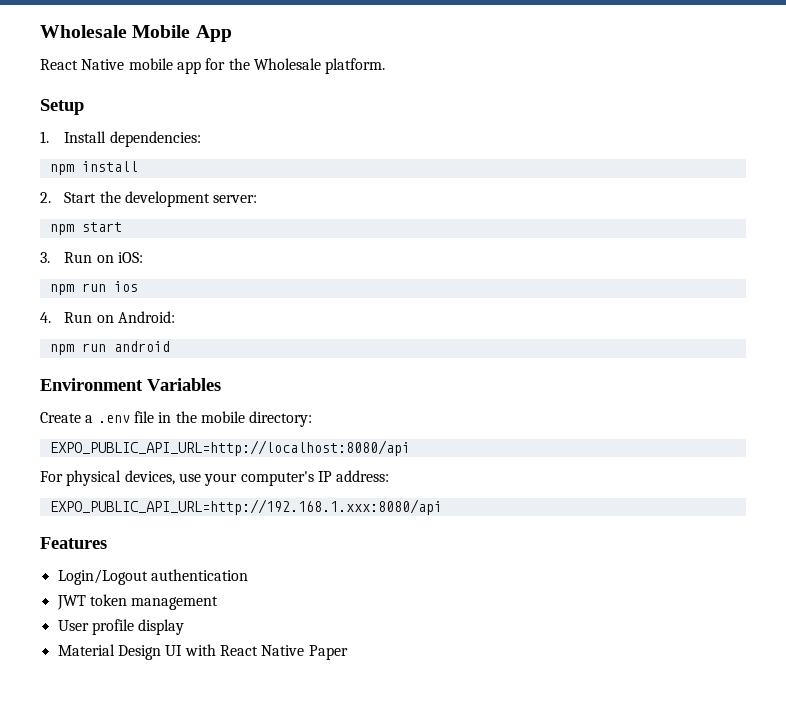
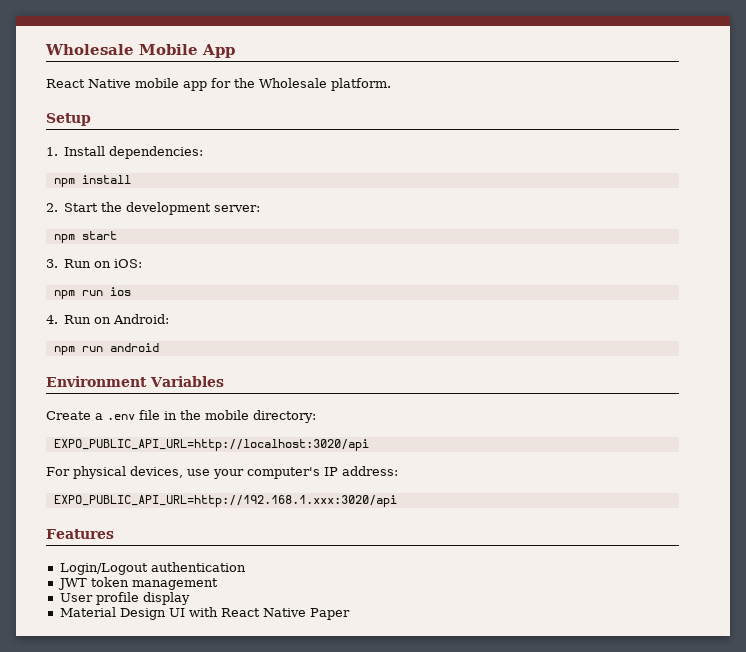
- EXPO_PUBLIC_API_URL=http://localhost:8080/api
+ EXPO_PUBLIC_API_URL=http://localhost:3020/api
- EXPO_PUBLIC_API_URL=http://192.168.1.xxx:8080/api
+ EXPO_PUBLIC_API_URL=http://192.168.1.xxx:3020/api

